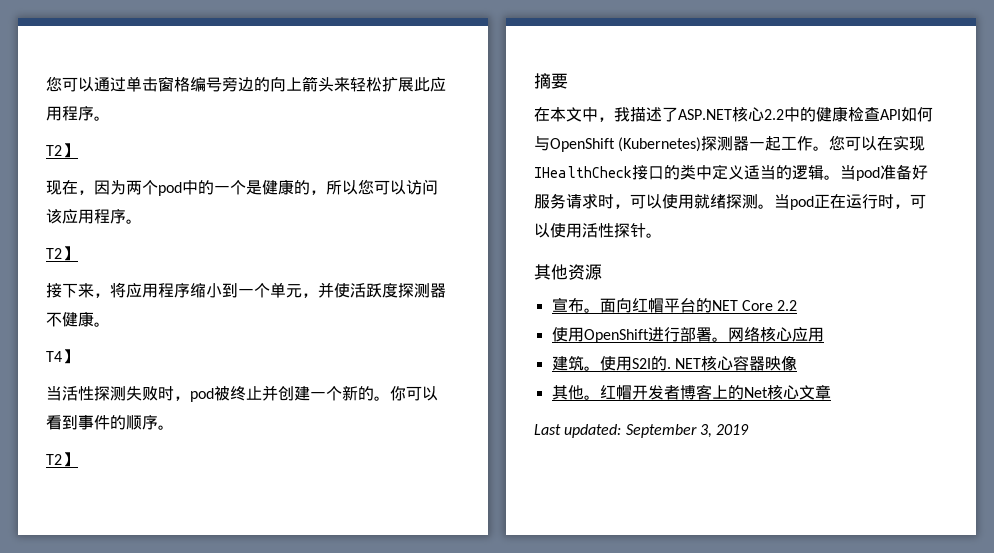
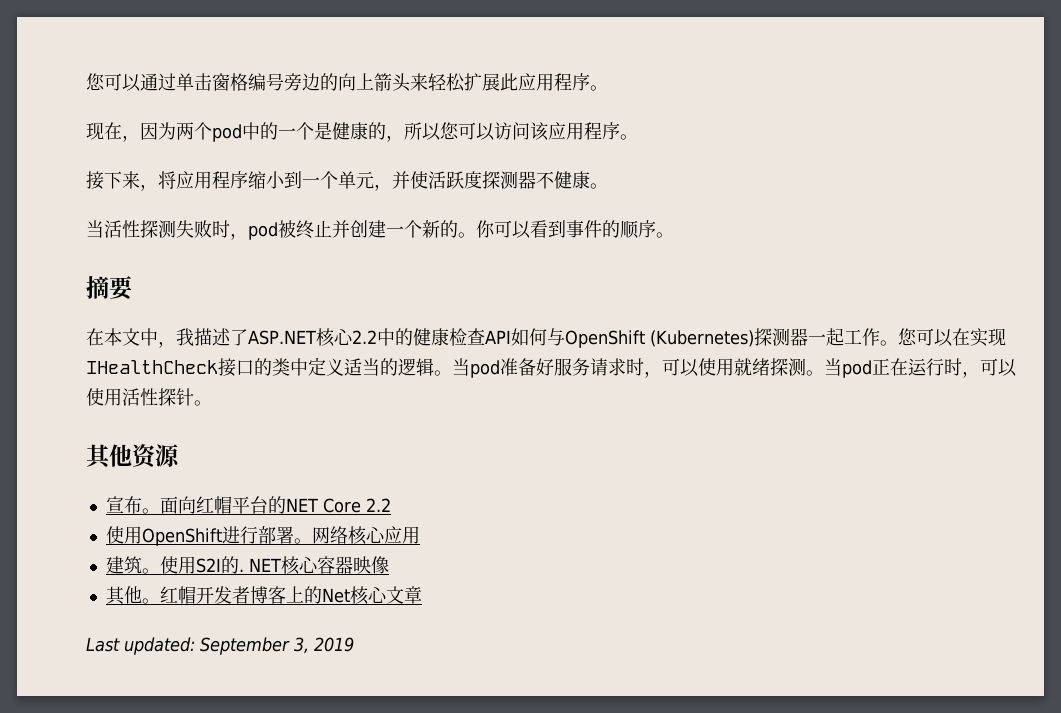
  您可以通过单击窗格编号旁边的向上箭头来轻松扩展此应用程序。
- T2】
  现在，因为两个pod中的一个是健康的，所以您可以访问该应用程序。
- T2】
- T4】
  你可以看到事件的顺序。
- T2】

